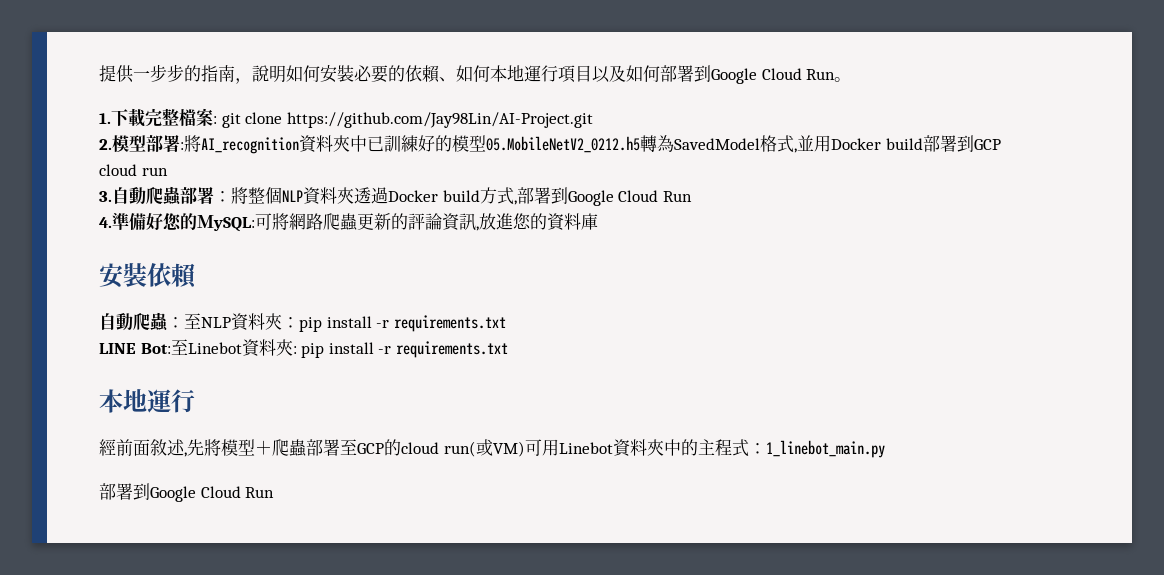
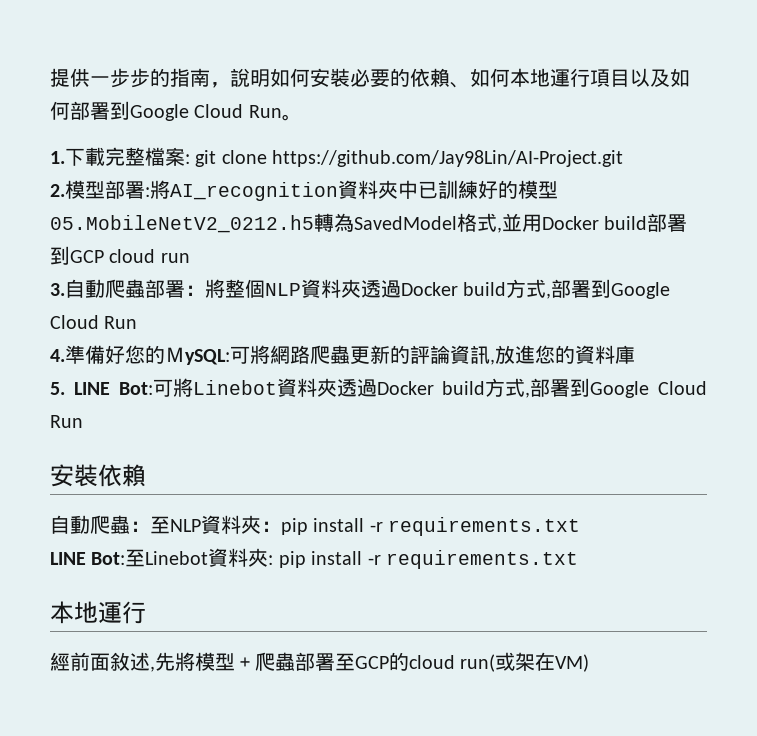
+ 5. LINE Bot:可將Linebot資料夾透過Docker build方式,部署到Google Cloud Run
- 經前面敘述,先將模型＋爬蟲部署至GCP的cloud run(或VM)可用Linebot資料夾中的主程式：1_linebot_main.py
- 部署到Google Cloud Run
+ 經前面敘述,先將模型＋爬蟲部署至GCP的cloud run(或架在VM)

